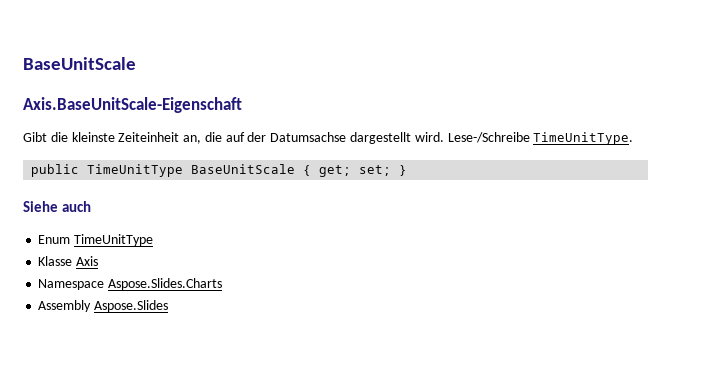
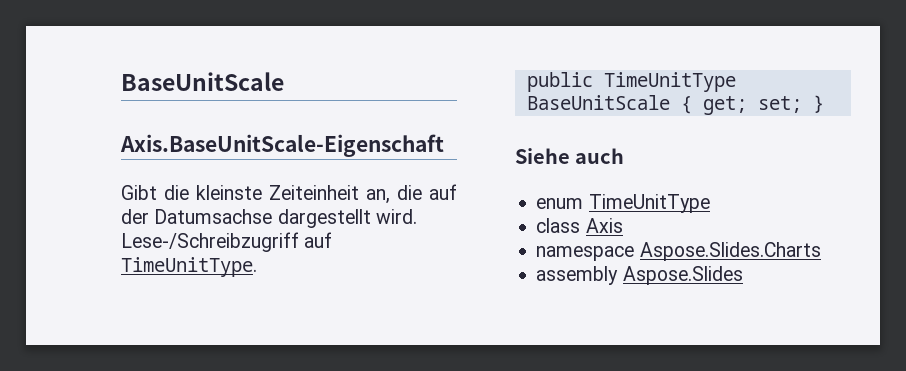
- Lese-/Schreibe TimeUnitType.
+ Lese-/Schreibzugriff auf TimeUnitType.
- Enum TimeUnitType
+ enum TimeUnitType
- Klasse Axis
+ class Axis
- Namespace Aspose.Slides.Charts
+ namespace Aspose.Slides.Charts
- Assembly Aspose.Slides
+ assembly Aspose.Slides

